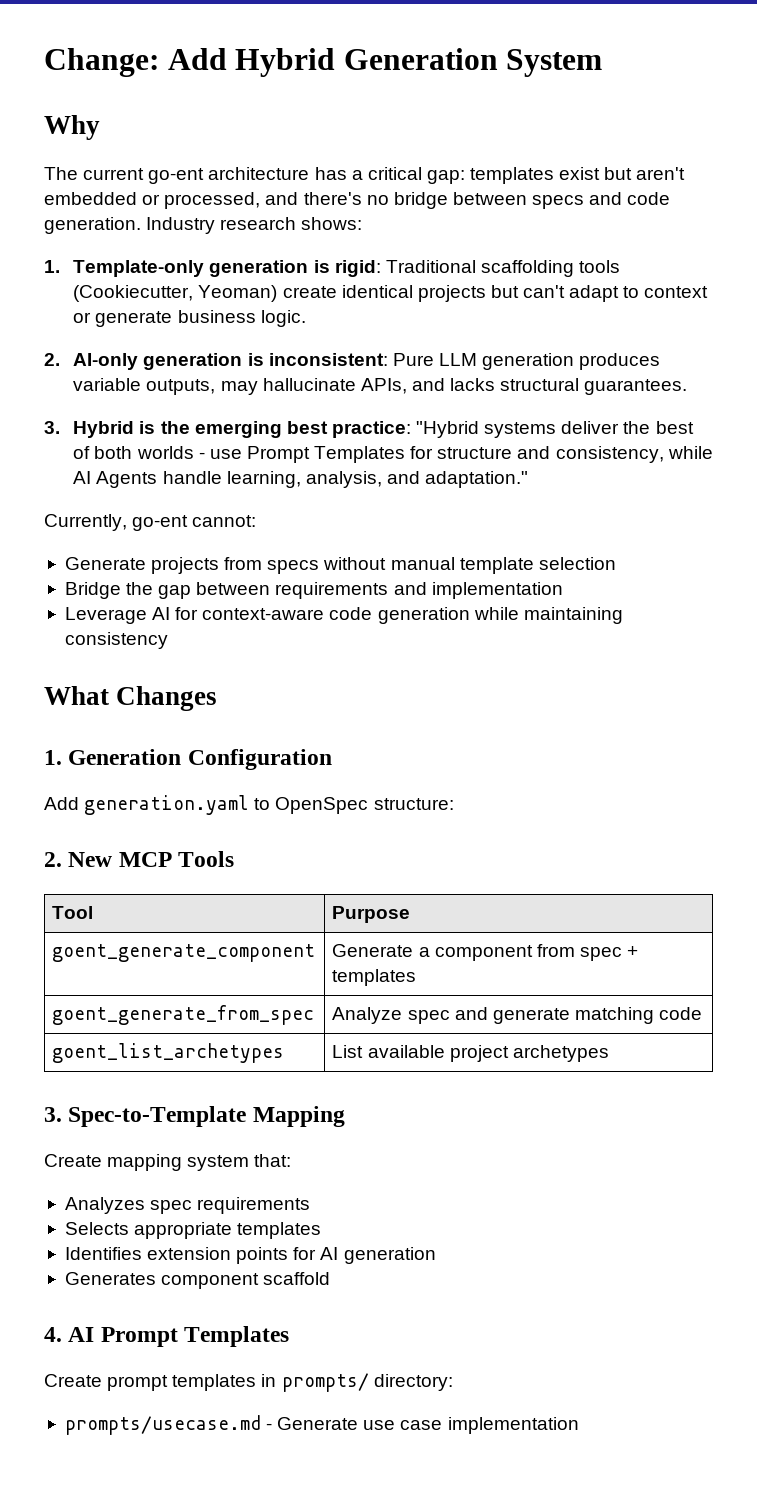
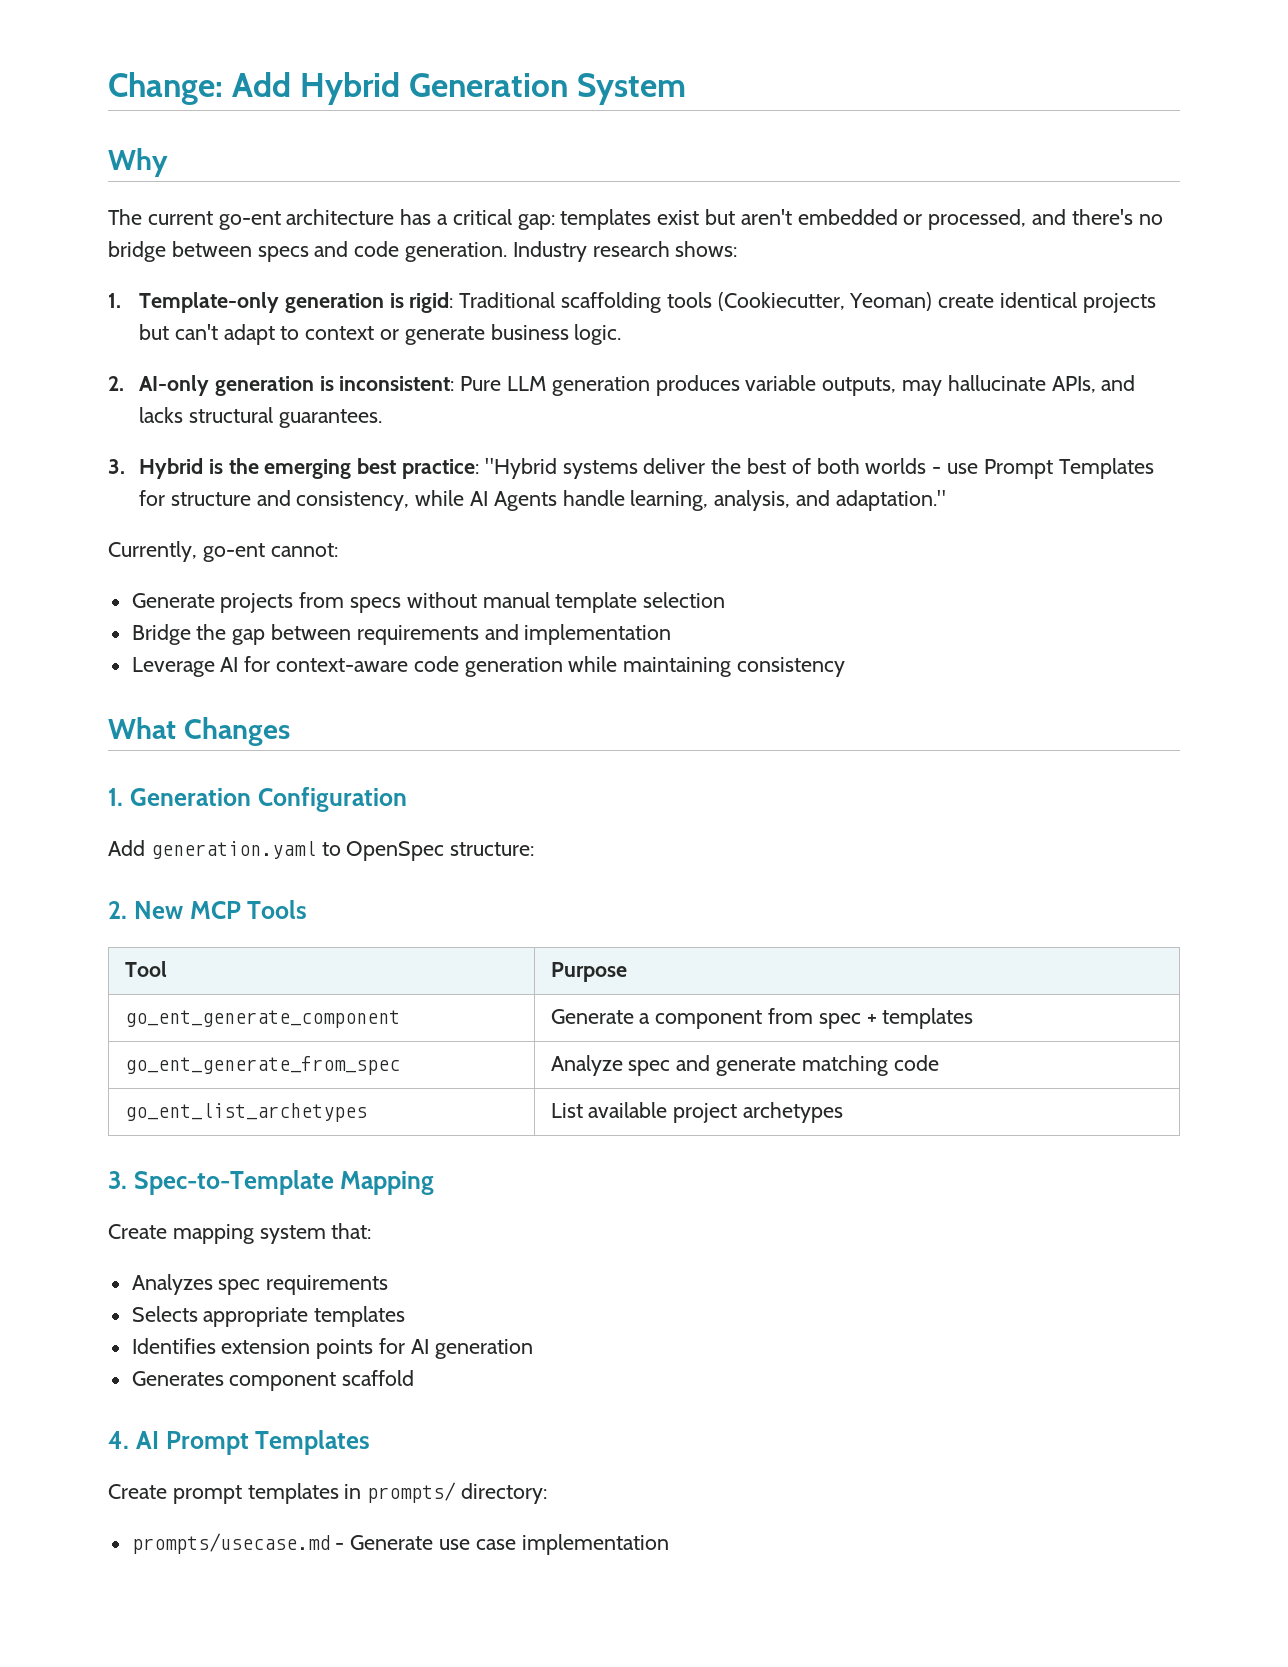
- goent_generate_component | Generate a component from spec + templates
+ go_ent_generate_component | Generate a component from spec + templates
- goent_generate_from_spec | Analyze spec and generate matching code
+ go_ent_generate_from_spec | Analyze spec and generate matching code
- goent_list_archetypes | List available project archetypes
+ go_ent_list_archetypes | List available project archetypes

